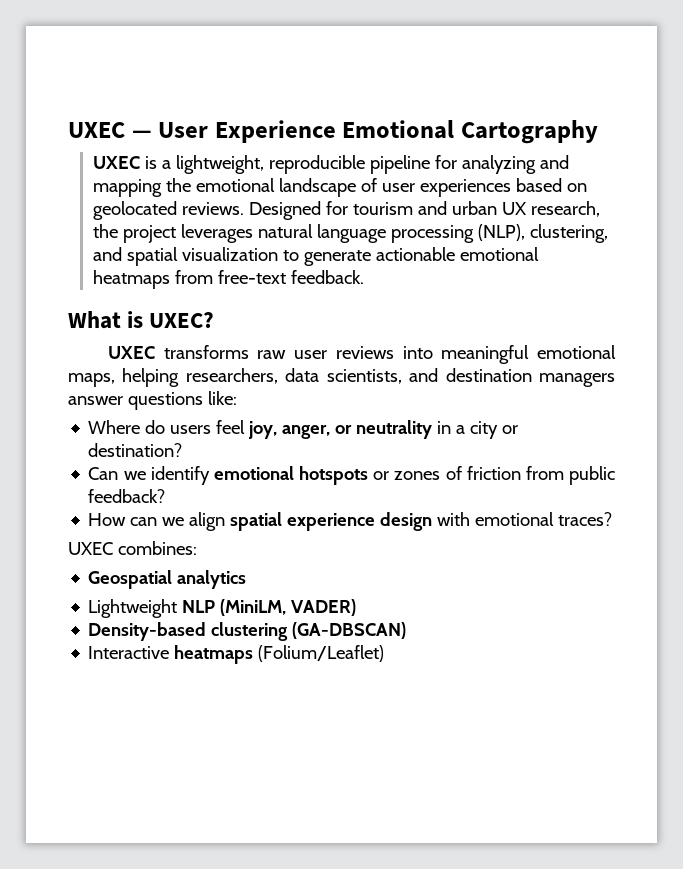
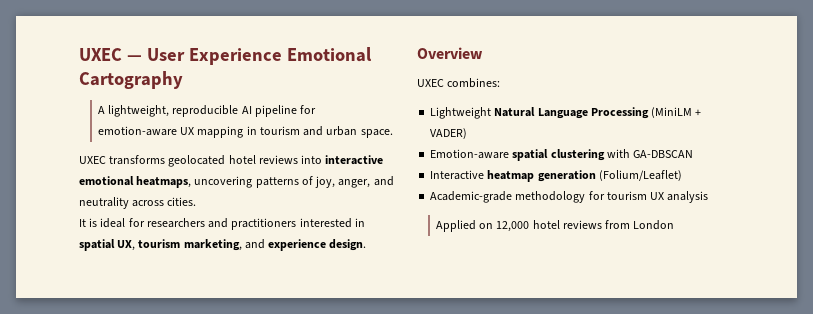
- UXEC is a lightweight, reproducible pipeline for analyzing and mapping the emotional landscape of user experiences based on geolocated reviews. Designed for tourism and urban UX research, the project leverages natural language processing (NLP), clustering, and spatial visualization to generate actionable emotional heatmaps from free-text feedback.
- What is UXEC?
- UXEC transforms raw user reviews into meaningful emotional maps, helping researchers, data scientists, and destination managers answer questions like:
- Where do users feel joy, anger, or neutrality in a city or destination?
- Can we identify emotional hotspots or zones of friction from public feedback?
- How can we align spatial experience design with emotional traces?
+ A lightweight, reproducible AI pipeline for emotion-aware UX mapping in tourism and urban space.
+ UXEC transforms geolocated hotel reviews into interactive emotional heatmaps, uncovering patterns of joy, anger, and neutrality across cities.
+ It is ideal for researchers and practitioners interested in spatial UX, tourism marketing, and experience design.
+ Overview
- Geospatial analytics
- Lightweight NLP (MiniLM, VADER)
- Density-based clustering (GA-DBSCAN)
+ Lightweight Natural Language Processing (MiniLM + VADER)
+ Emotion-aware spatial clustering with GA-DBSCAN
- Interactive heatmaps (Folium/Leaflet)
+ Interactive heatmap generation (Folium/Leaflet)
+ Academic-grade methodology for tourism UX analysis
+ Applied on 12,000 hotel reviews from London

